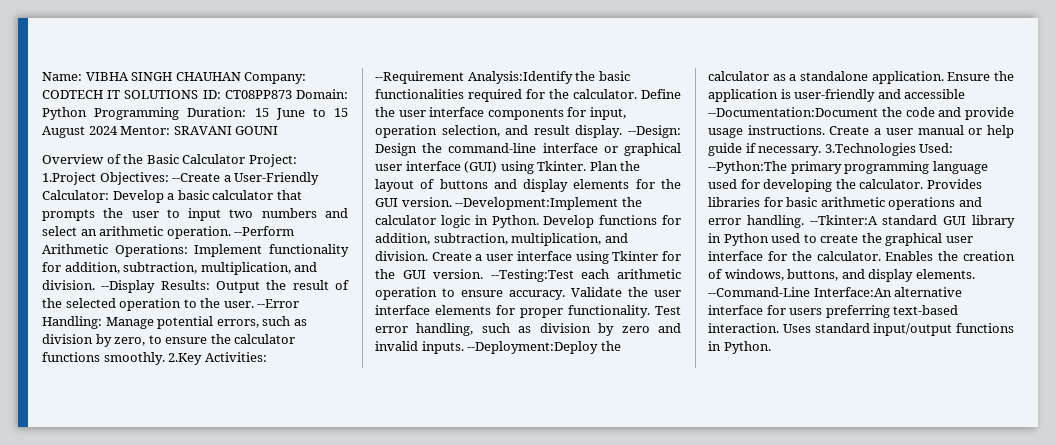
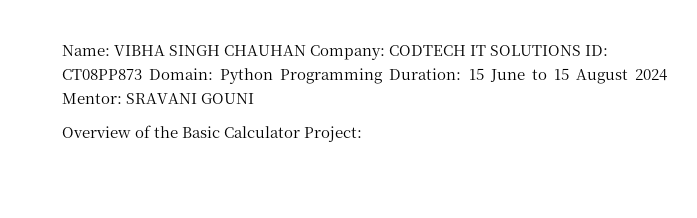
- Overview of the Basic Calculator Project: 1.Project Objectives: --Create a User-Friendly Calculator: Develop a basic calculator that prompts the user to input two numbers and select an arithmetic operation. --Perform Arithmetic Operations: Implement functionality for addition, subtraction, multiplication, and division. --Display Results: Output the result of the selected operation to the user. --Error Handling: Manage potential errors, such as division by zero, to ensure the calculator functions smoothly. 2.Key Activities: --Requirement Analysis:Identify the basic functionalities required for the calculator. Define the user interface components for input, operation selection, and result display. --Design: Design the command-line interface or graphical user interface (GUI) using Tkinter. Plan the layout of buttons and display elements for the GUI version. --Development:Implement the calculator logic in Python. Develop functions for addition, subtraction, multiplication, and division. Create a user interface using Tkinter for the GUI version. --Testing:Test each arithmetic operation to ensure accuracy. Validate the user interface elements for proper functionality. Test error handling, such as division by zero and invalid inputs. --Deployment:Deploy the calculator as a standalone application. Ensure the application is user-friendly and accessible --Documentation:Document the code and provide usage instructions. Create a user manual or help guide if necessary. 3.Technologies Used: --Python:The primary programming language used for developing the calculator. Provides libraries for basic arithmetic operations and error handling. --Tkinter:A standard GUI library in Python used to create the graphical user interface for the calculator. Enables the creation of windows, buttons, and display elements. --Command-Line Interface:An alternative interface for users preferring text-based interaction. Uses standard input/output functions in Python.
+ Overview of the Basic Calculator Project:

